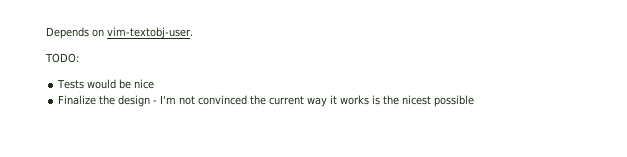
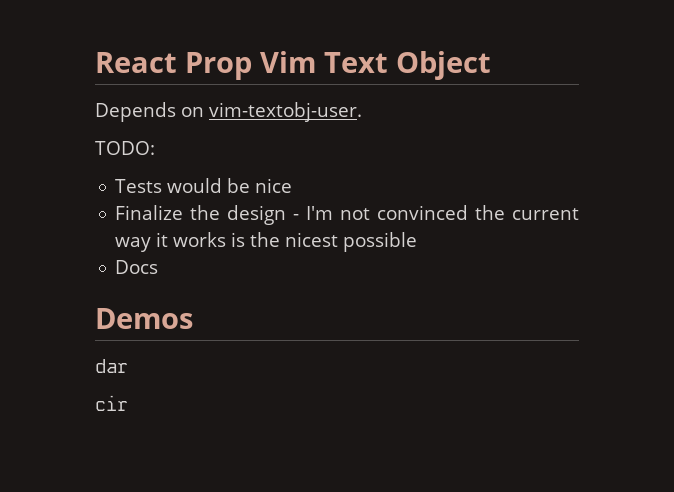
+ React Prop Vim Text Object
+ Docs
+ Demos
+ dar
+ cir

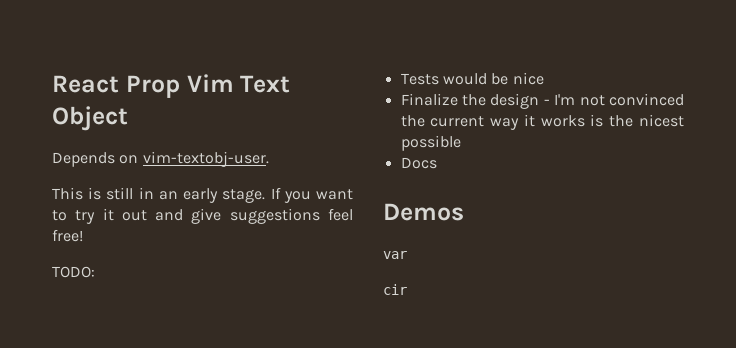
+ This is still in an early stage. If you want to try it out and give suggestions feel free!
- dar
+ var

